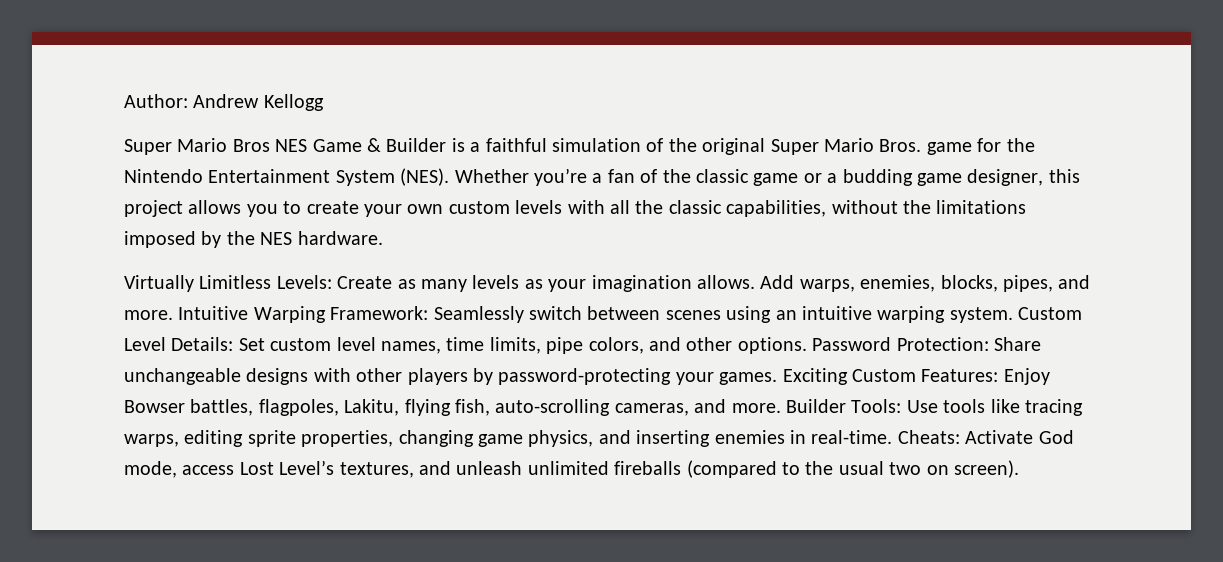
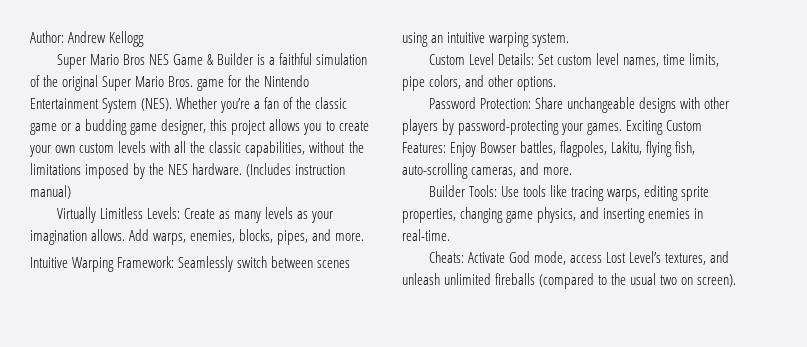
+ (Includes instruction manual)
- Add warps, enemies, blocks, pipes, and more. Intuitive Warping Framework: Seamlessly switch between scenes using an intuitive warping system. Custom Level Details: Set custom level names, time limits, pipe colors, and other options. Password Protection: Share unchangeable designs with other players by password-protecting your games.
+ Add warps, enemies, blocks, pipes, and more.
+ Intuitive Warping Framework: Seamlessly switch between scenes using an intuitive warping system.
+ Custom Level Details: Set custom level names, time limits, pipe colors, and other options.
+ Password Protection: Share unchangeable designs with other players by password-protecting your games.
- Exciting Custom Features: Enjoy Bowser battles, flagpoles, Lakitu, flying fish, auto-scrolling cameras, and more. Builder Tools: Use tools like tracing warps, editing sprite properties, changing game physics, and inserting enemies in real-time. Cheats: Activate God mode, access Lost Level’s textures, and unleash unlimited fireballs (compared to the usual two on screen).
+ Exciting Custom Features: Enjoy Bowser battles, flagpoles, Lakitu, flying fish, auto-scrolling cameras, and more.
+ Builder Tools: Use tools like tracing warps, editing sprite properties, changing game physics, and inserting enemies in real-time.
+ Cheats: Activate God mode, access Lost Level’s textures, and unleash unlimited fireballs (compared to the usual two on screen).

